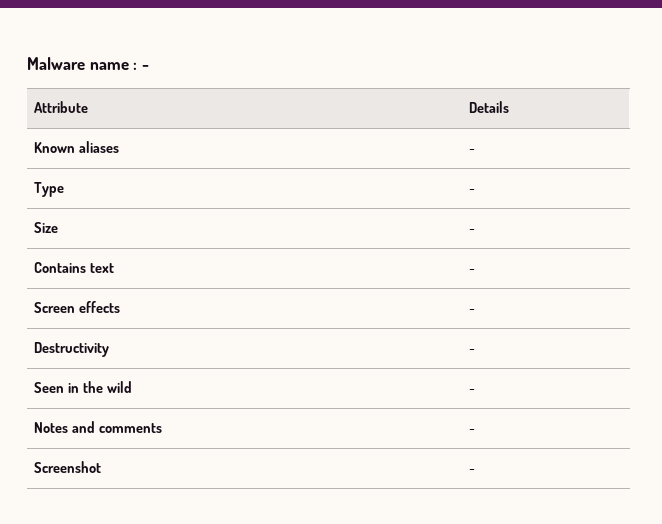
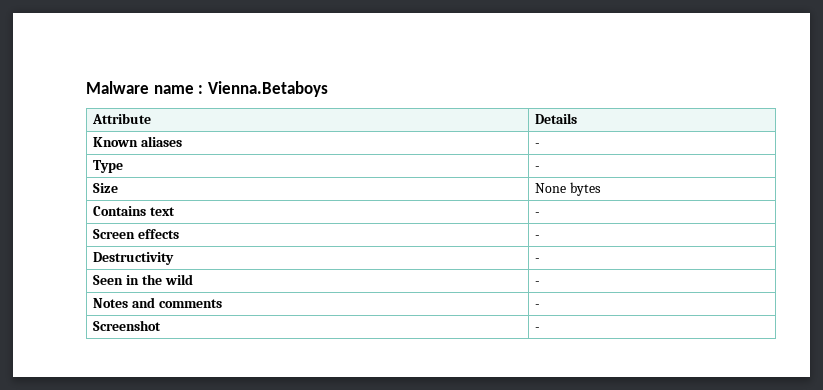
- Malware name : -
+ Malware name : Vienna.Betaboys
- Size | -
+ Size | None bytes

